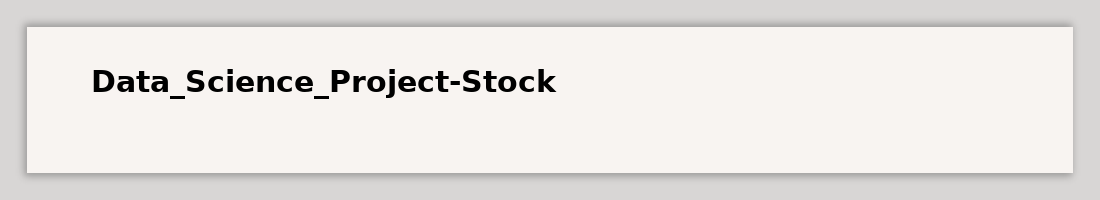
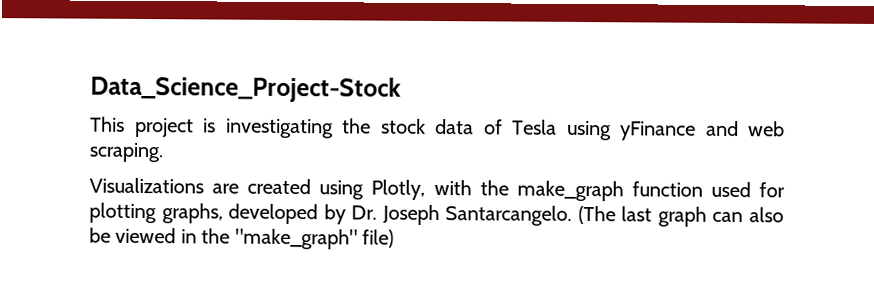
+ This project is investigating the stock data of Tesla using yFinance and web scraping.
+ Visualizations are created using Plotly, with the make_graph function used for plotting graphs, developed by Dr. Joseph Santarcangelo. (The last graph can also be viewed in the "make_graph" file)

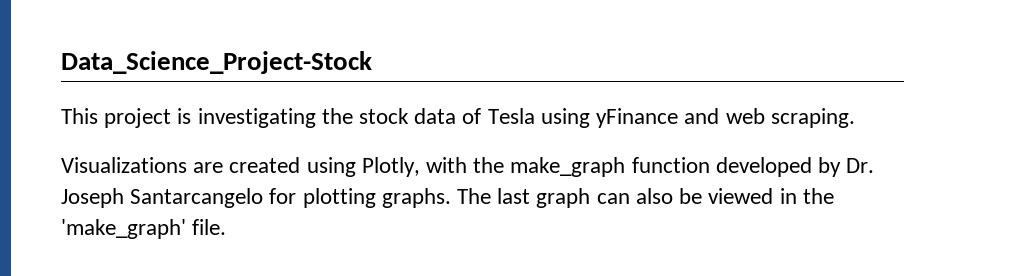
- Visualizations are created using Plotly, with the make_graph function used for plotting graphs, developed by Dr. Joseph Santarcangelo. (The last graph can also be viewed in the "make_graph" file)
+ Visualizations are created using Plotly, with the make_graph function developed by Dr. Joseph Santarcangelo for plotting graphs. The last graph can also be viewed in the 'make_graph' file.

